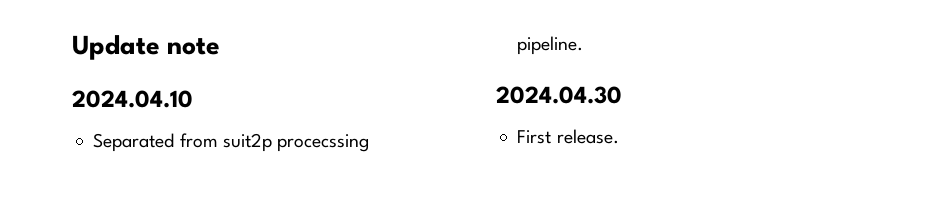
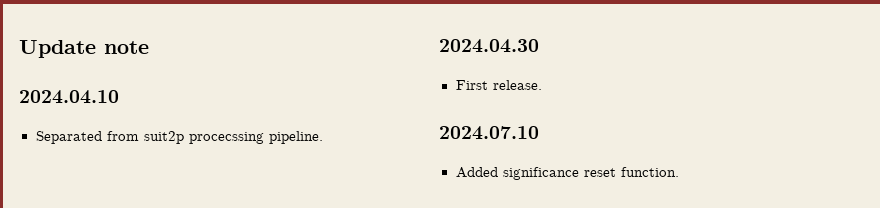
+ 2024.07.10
+ Added significance reset function.

